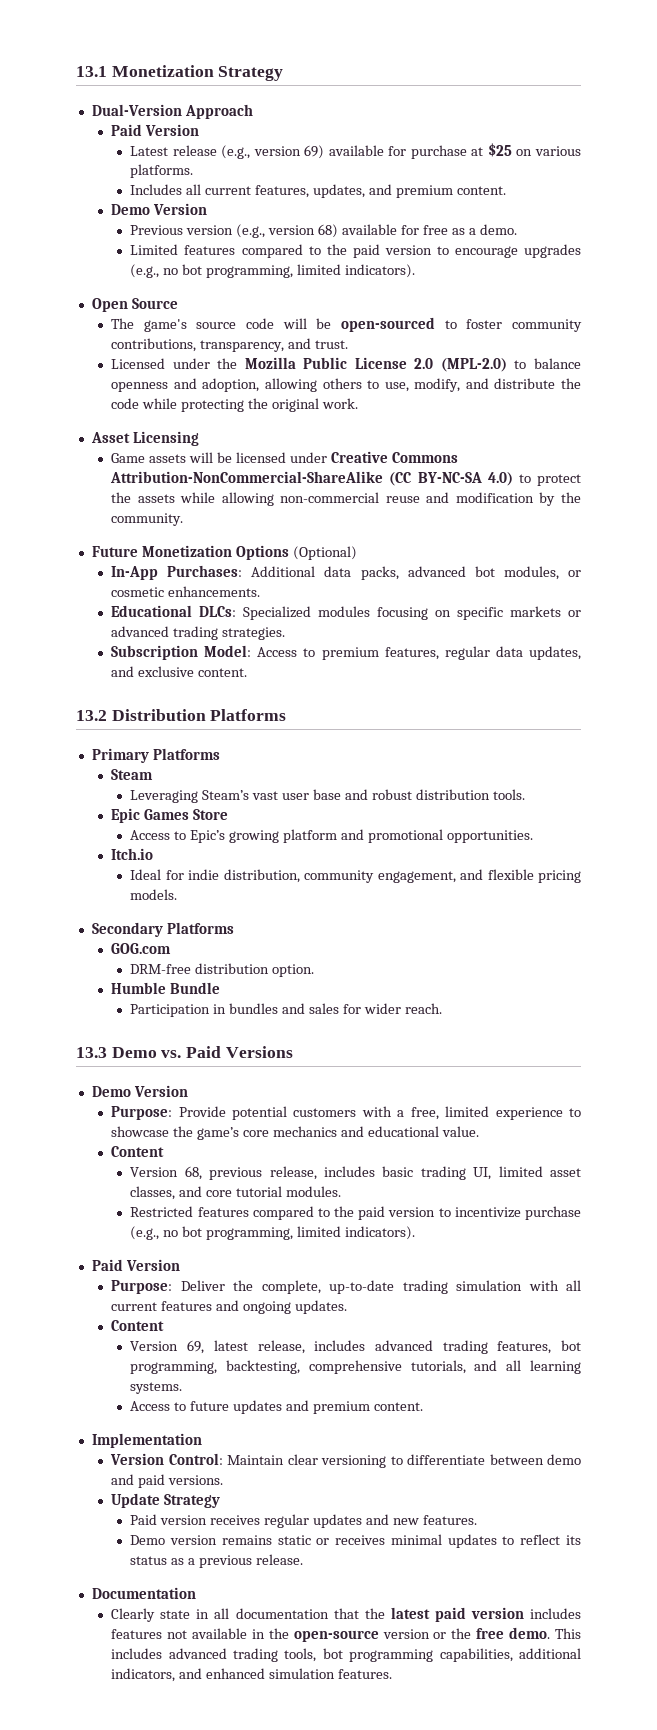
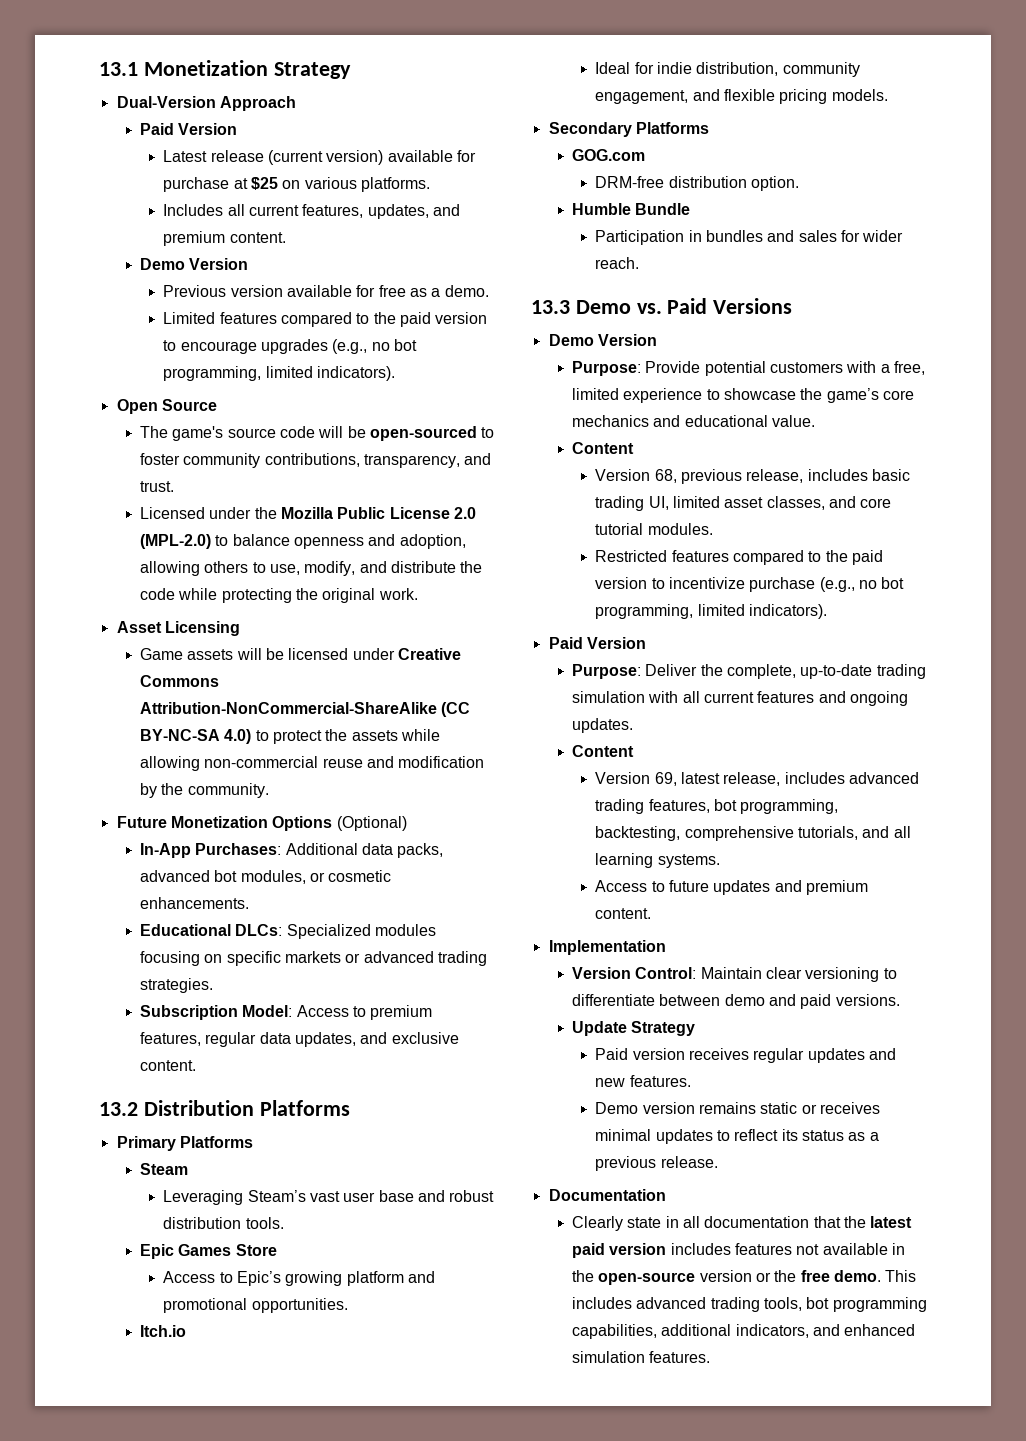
- Latest release (e.g., version 69) available for purchase at $25 on various platforms.
+ Latest release (current version) available for purchase at $25 on various platforms.
- Previous version (e.g., version 68) available for free as a demo.
+ Previous version available for free as a demo.

